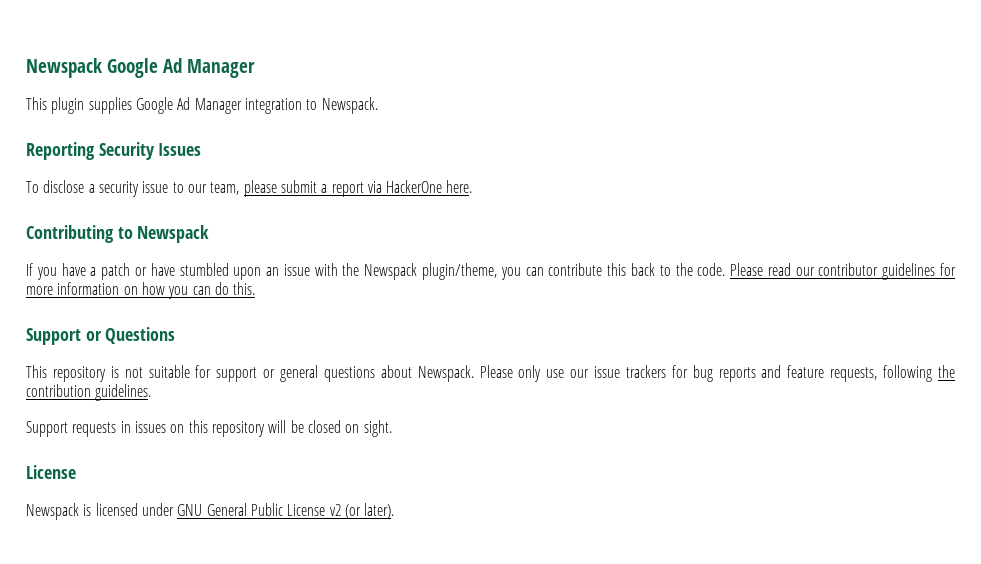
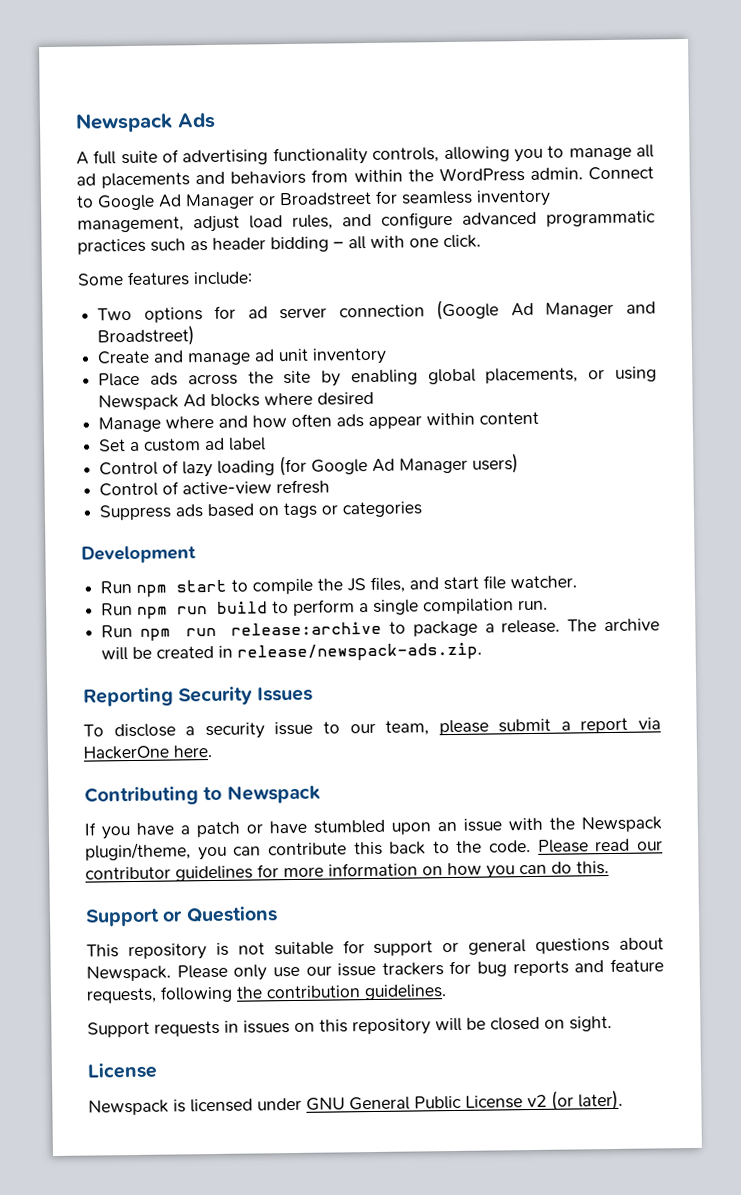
- Newspack Google Ad Manager
- This plugin supplies Google Ad Manager integration to Newspack.
+ Newspack Ads
+ A full suite of advertising functionality controls, allowing you to manage all ad placements and behaviors from within the WordPress admin. Connect to Google Ad Manager or Broadstreet for seamless inventory management, adjust load rules, and configure advanced programmatic practices such as header bidding – all with one click.
+ Some features include:
+ Two options for ad server connection (Google Ad Manager and Broadstreet)
+ Create and manage ad unit inventory
+ Place ads across the site by enabling global placements, or using Newspack Ad blocks where desired
+ Manage where and how often ads appear within content
+ Set a custom ad label
+ Control of lazy loading (for Google Ad Manager users)
+ Control of active-view refresh
+ Suppress ads based on tags or categories
+ Development
+ Run npm start to compile the JS files, and start file watcher.
+ Run npm run build to perform a single compilation run.
+ Run npm run release:archive to package a release. The archive will be created in release/newspack-ads.zip.

